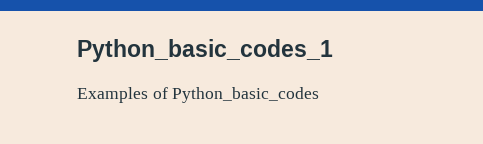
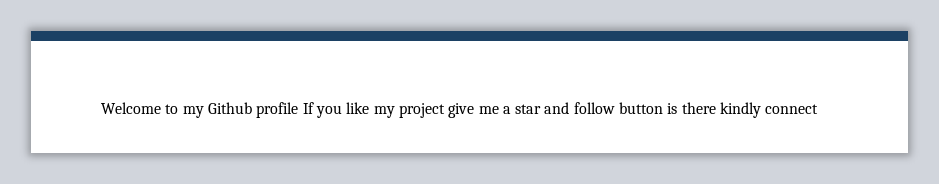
- Python_basic_codes_1
- Examples of Python_basic_codes
+ Welcome to my Github profile If you like my project give me a star and follow button is there kindly connect

